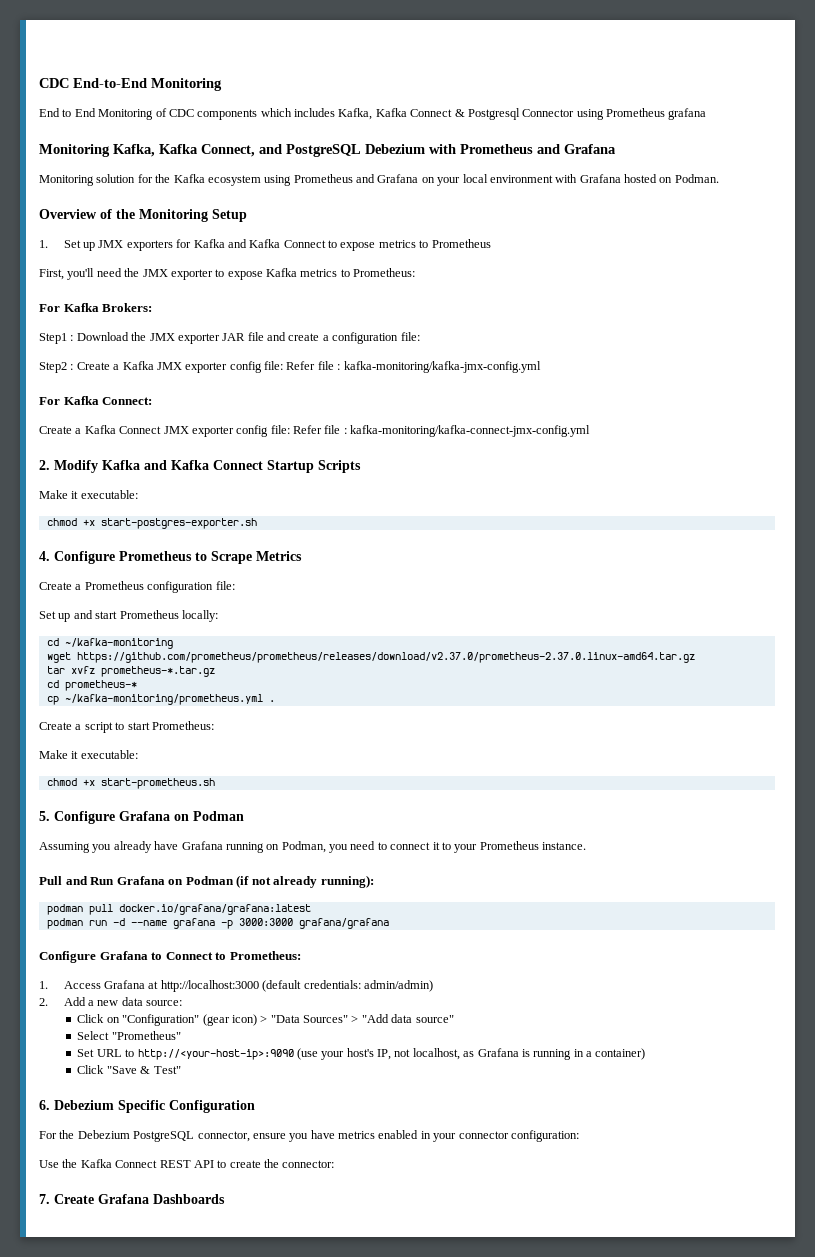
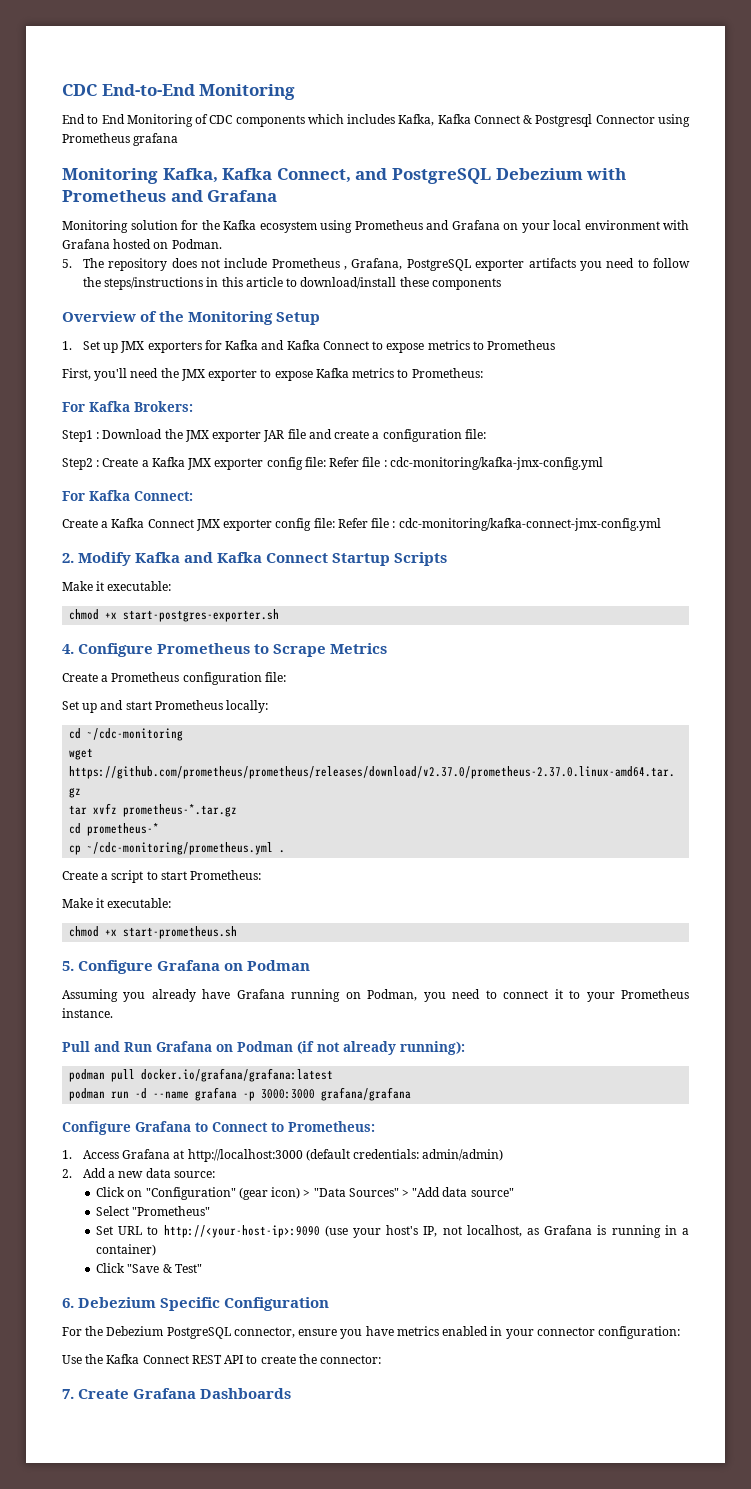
+ 5. The repository does not include Prometheus , Grafana, PostgreSQL exporter artifacts you need to follow the steps/instructions in this article to download/install these components
- Step2 : Create a Kafka JMX exporter config file: Refer file : kafka-monitoring/kafka-jmx-config.yml
+ Step2 : Create a Kafka JMX exporter config file: Refer file : cdc-monitoring/kafka-jmx-config.yml
- Create a Kafka Connect JMX exporter config file: Refer file : kafka-monitoring/kafka-connect-jmx-config.yml
+ Create a Kafka Connect JMX exporter config file: Refer file : cdc-monitoring/kafka-connect-jmx-config.yml
- cd ~/kafka-monitoring
+ cd ~/cdc-monitoring
- cp ~/kafka-monitoring/prometheus.yml .
+ cp ~/cdc-monitoring/prometheus.yml .

